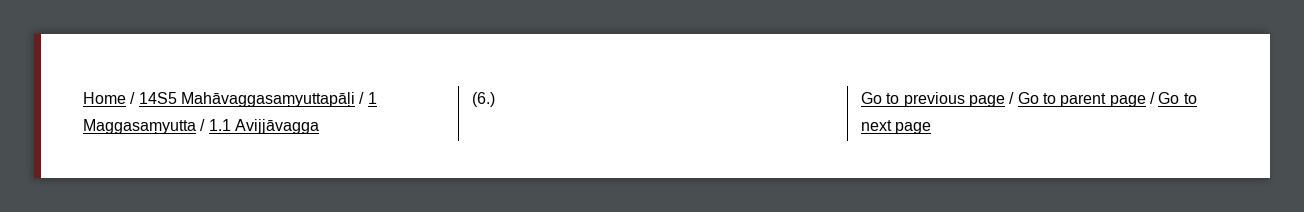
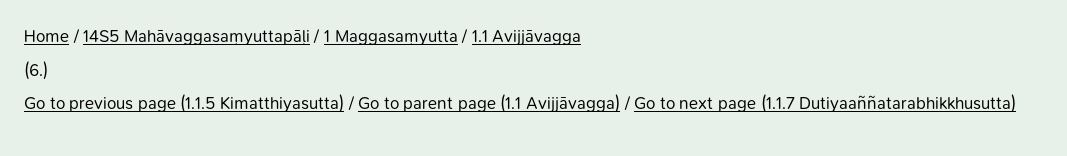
- Go to previous page / Go to parent page / Go to next page
+ Go to previous page (1.1.5 Kimatthiyasutta) / Go to parent page (1.1 Avijjāvagga) / Go to next page (1.1.7 Dutiyaaññatarabhikkhusutta)

